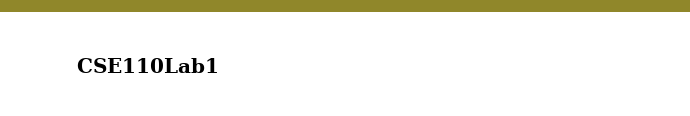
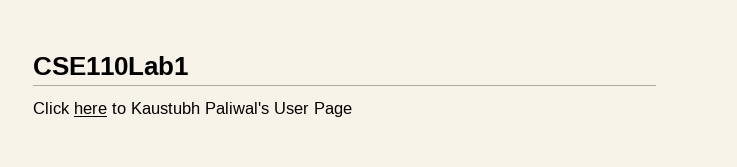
+ Click here to Kaustubh Paliwal's User Page

